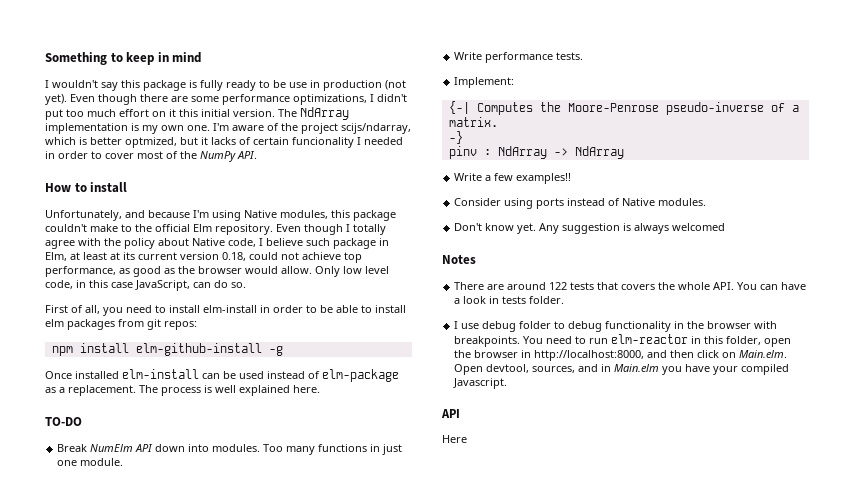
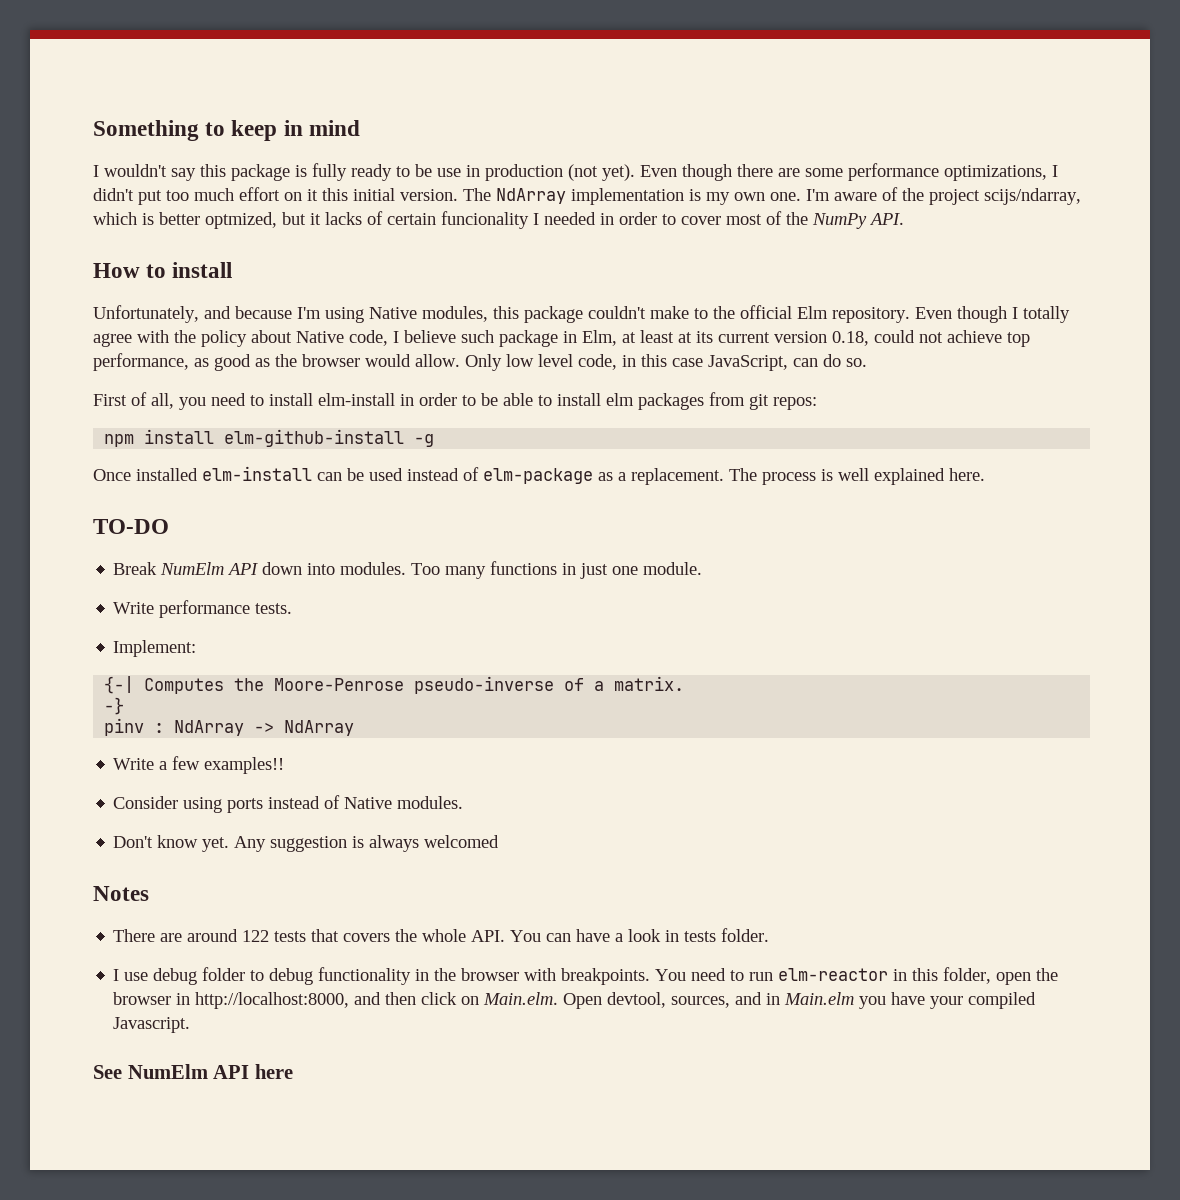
  You need to run elm-reactor in this folder, open the browser in http://localhost:8000, and then click on Main.elm. Open devtool, sources, and in Main.elm you have your compiled Javascript.
- API
- Here
+ See NumElm API here

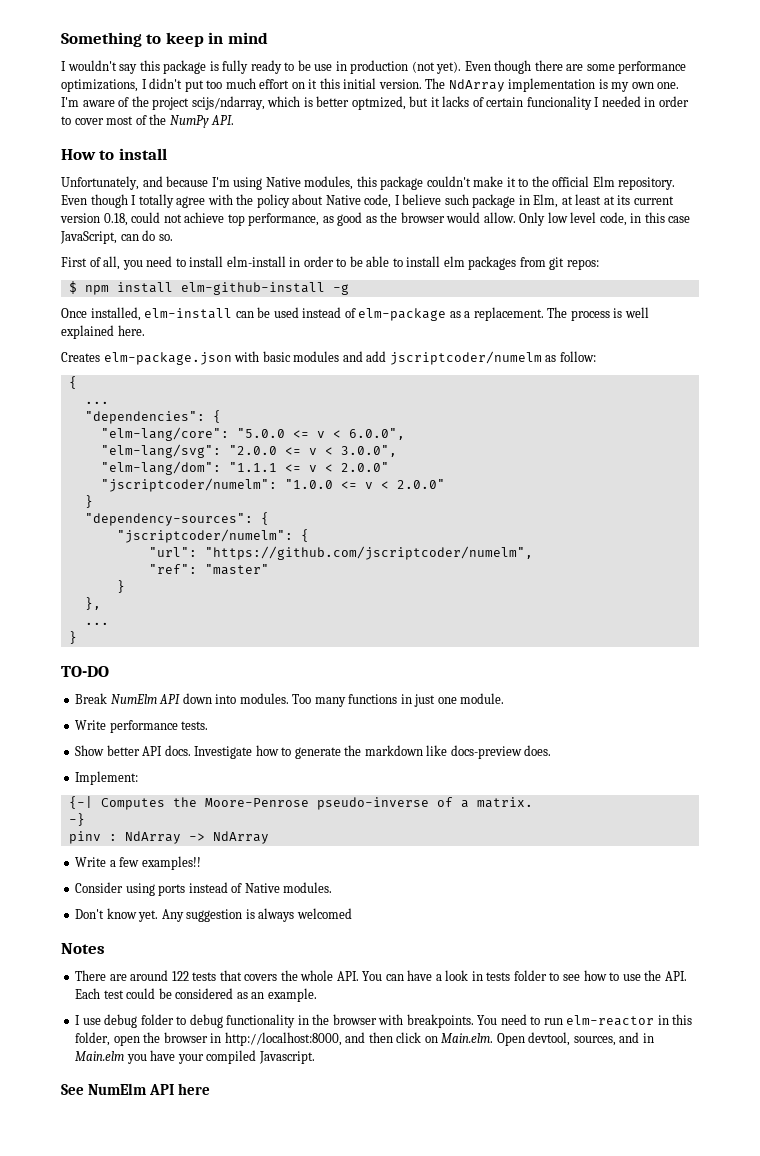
- Unfortunately, and because I'm using Native modules, this package couldn't make to the official Elm repository.
+ Unfortunately, and because I'm using Native modules, this package couldn't make it to the official Elm repository.
- npm install elm-github-install -g
+ $ npm install elm-github-install -g
- Once installed elm-install can be used instead of elm-package as a replacement.
+ Once installed, elm-install can be used instead of elm-package as a replacement.
+ Creates elm-package.json with basic modules and add jscriptcoder/numelm as follow:
+ {
+ ...
+ "dependencies": {
+ "elm-lang/core": "5.0.0 <= v < 6.0.0",
+ "elm-lang/svg": "2.0.0 <= v < 3.0.0",
+ "elm-lang/dom": "1.1.1 <= v < 2.0.0"
+ "jscriptcoder/numelm": "1.0.0 <= v < 2.0.0"
+ }
+ "dependency-sources": {
+ "jscriptcoder/numelm": {
+ "url": "https://github.com/jscriptcoder/numelm",
+ "ref": "master"
+ }
+ },
+ ...
+ }
+ Show better API docs. Investigate how to generate the markdown like docs-preview does.
- There are around 122 tests that covers the whole API. You can have a look in tests folder.
+ There are around 122 tests that covers the whole API. You can have a look in tests folder to see how to use the API. Each test could be considered as an example.

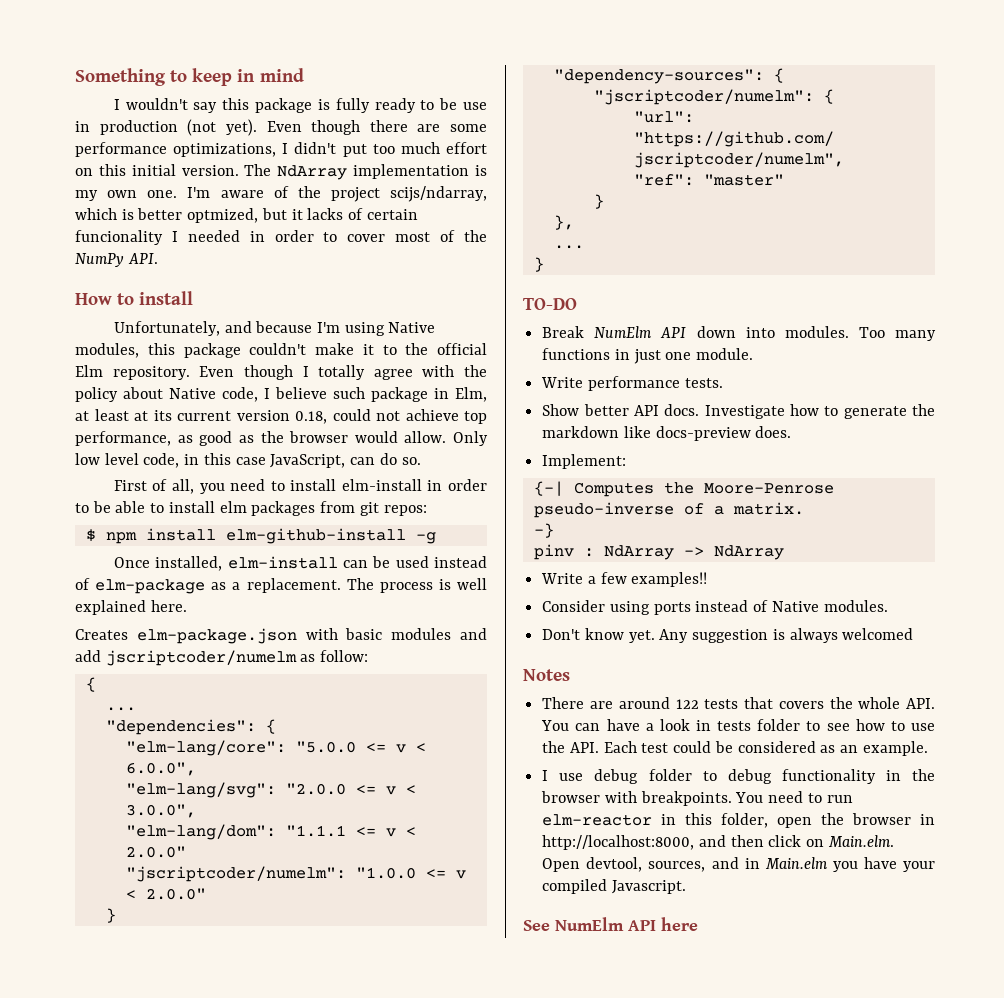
- Even though there are some performance optimizations, I didn't put too much effort on it this initial version.
+ Even though there are some performance optimizations, I didn't put too much effort on this initial version.

